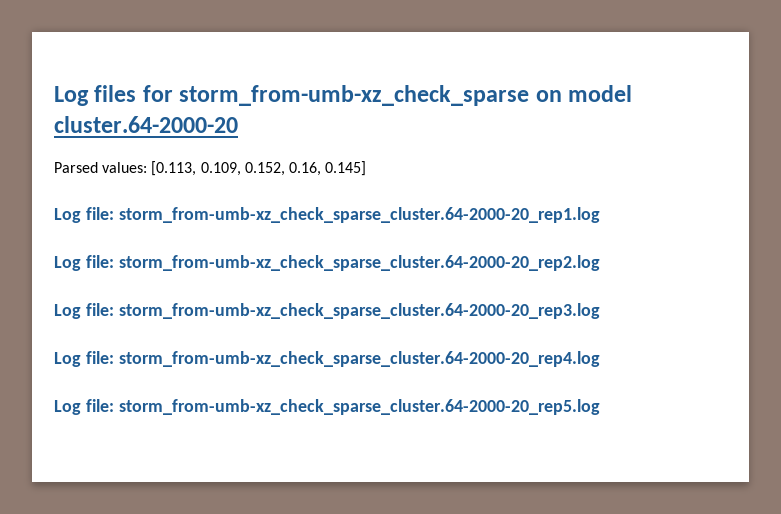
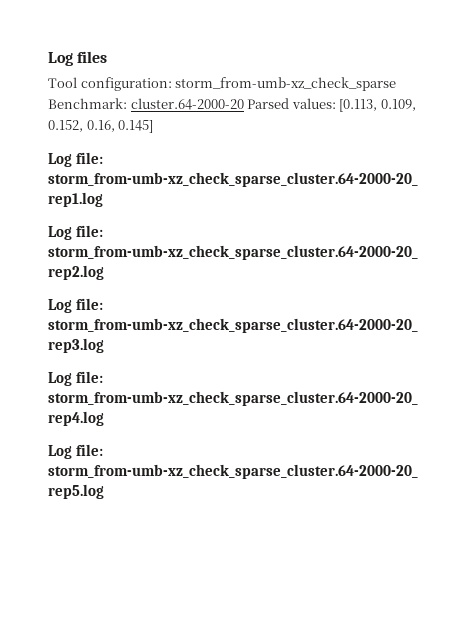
- Log files for storm_from-umb-xz_check_sparse on model cluster.64-2000-20
- Parsed values: [0.113, 0.109, 0.152, 0.16, 0.145]
+ Log files
+ Tool configuration: storm_from-umb-xz_check_sparse Benchmark: cluster.64-2000-20 Parsed values: [0.113, 0.109, 0.152, 0.16, 0.145]

